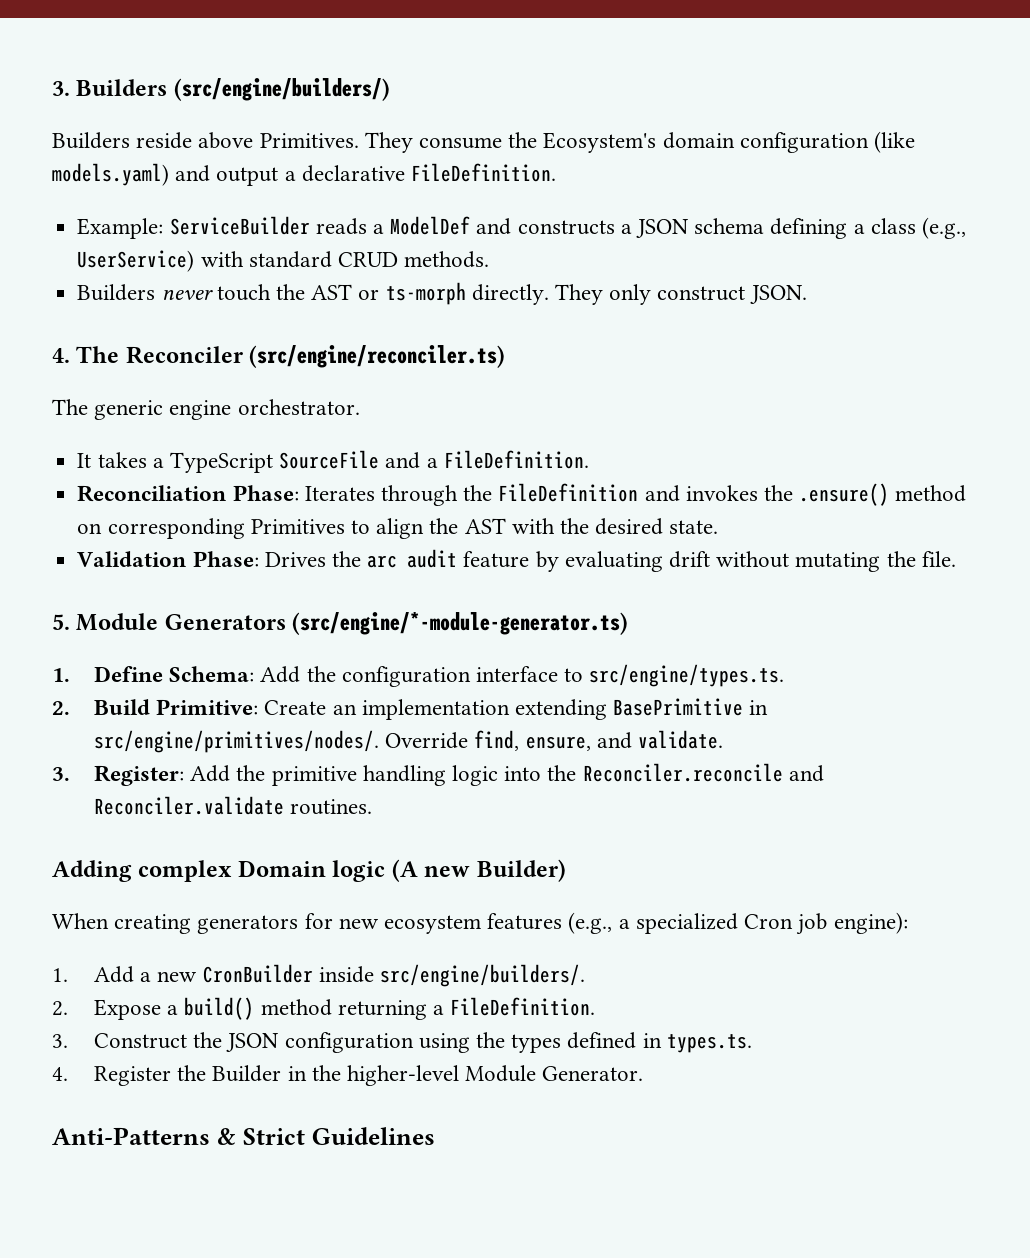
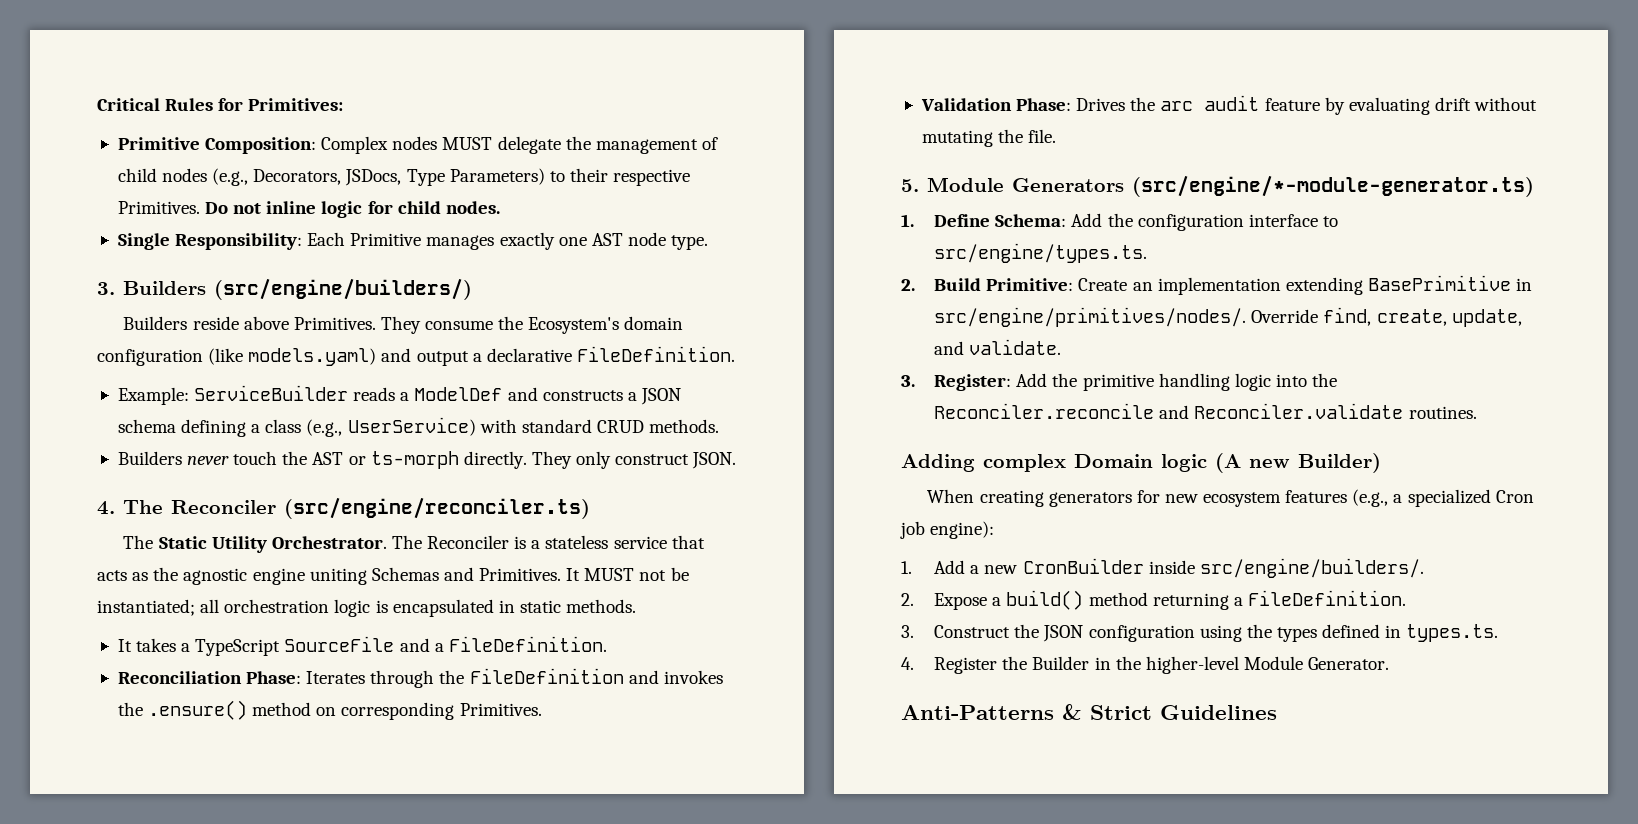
+ Critical Rules for Primitives:
+ Primitive Composition: Complex nodes MUST delegate the management of child nodes (e.g., Decorators, JSDocs, Type Parameters) to their respective Primitives. Do not inline logic for child nodes.
+ Single Responsibility: Each Primitive manages exactly one AST node type.
- The generic engine orchestrator.
+ The Static Utility Orchestrator. The Reconciler is a stateless service that acts as the agnostic engine uniting Schemas and Primitives. It MUST not be instantiated; all orchestration logic is encapsulated in static methods.
- Reconciliation Phase: Iterates through the FileDefinition and invokes the .ensure() method on corresponding Primitives to align the AST with the desired state.
+ Reconciliation Phase: Iterates through the FileDefinition and invokes the .ensure() method on corresponding Primitives.
- Override find, ensure, and validate.
+ Override find, create, update, and validate.

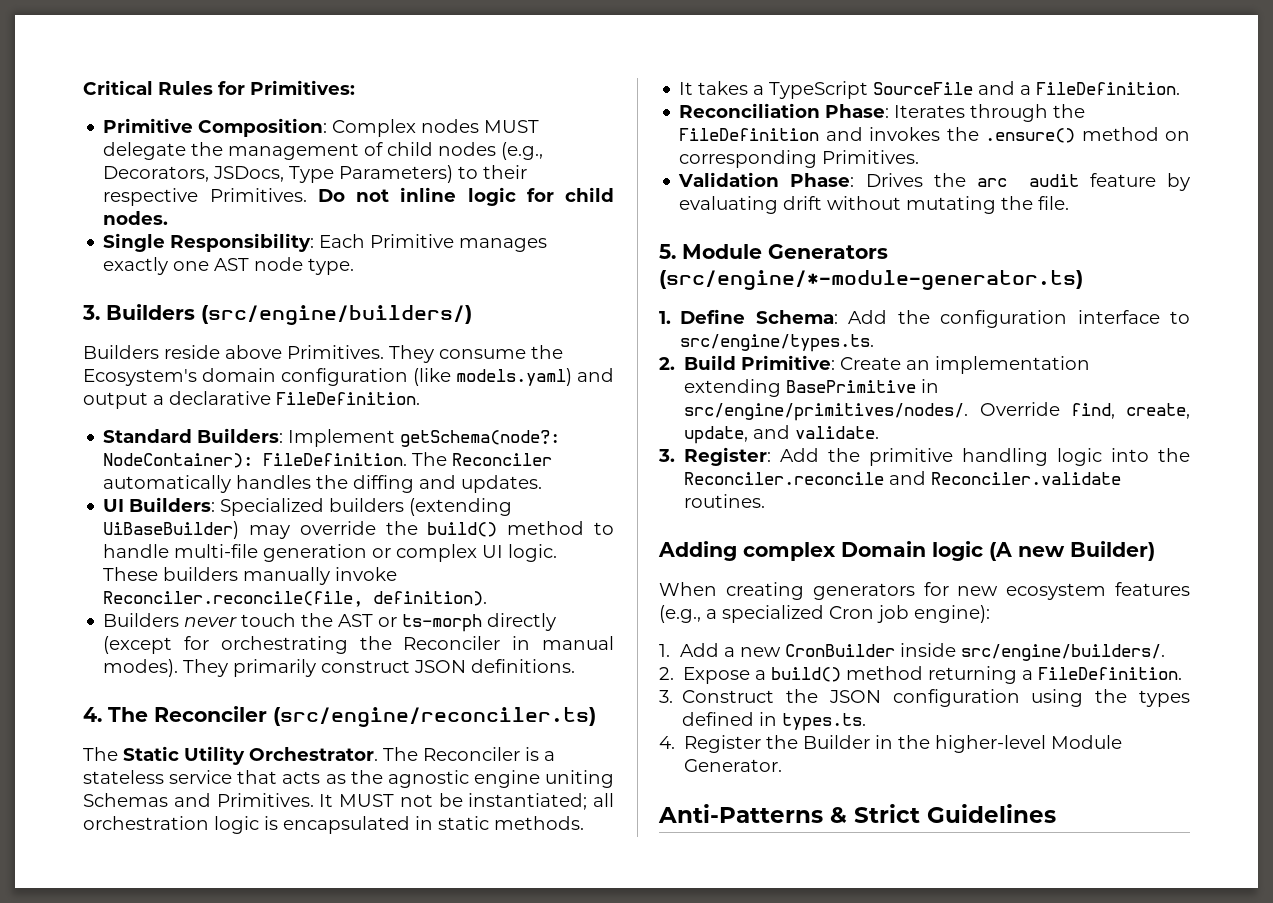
- Example: ServiceBuilder reads a ModelDef and constructs a JSON schema defining a class (e.g., UserService) with standard CRUD methods.
+ Standard Builders: Implement getSchema(node?: NodeContainer): FileDefinition. The Reconciler automatically handles the diffing and updates.
+ UI Builders: Specialized builders (extending UiBaseBuilder) may override the build() method to handle multi-file generation or complex UI logic. These builders manually invoke Reconciler.reconcile(file, definition).
- Builders never touch the AST or ts-morph directly. They only construct JSON.
+ Builders never touch the AST or ts-morph directly (except for orchestrating the Reconciler in manual modes). They primarily construct JSON definitions.

